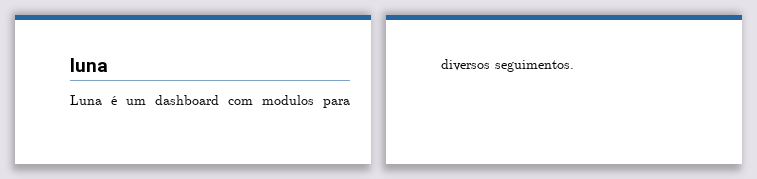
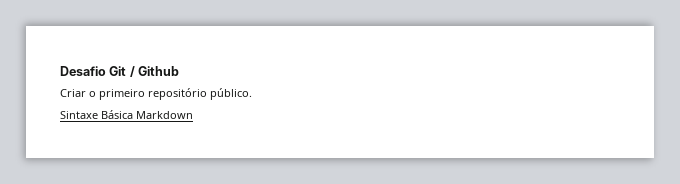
- luna
- Luna é um dashboard com modulos para diversos seguimentos.
+ Desafio Git / Github
+ Criar o primeiro repositório público.
+ Sintaxe Básica Markdown

